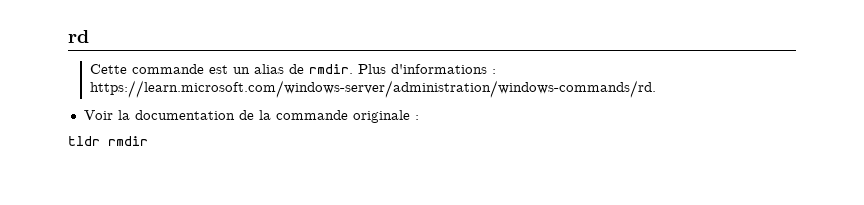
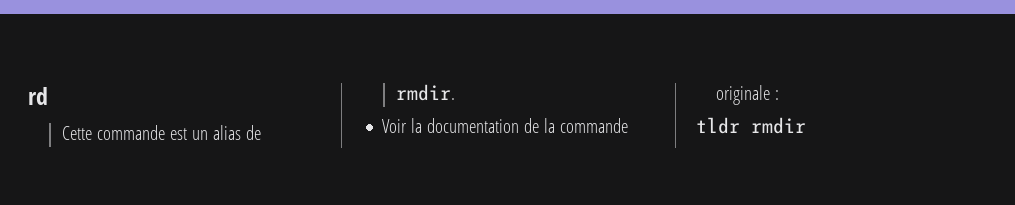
- Plus d'informations : https://learn.microsoft.com/windows-server/administration/windows-commands/rd.

